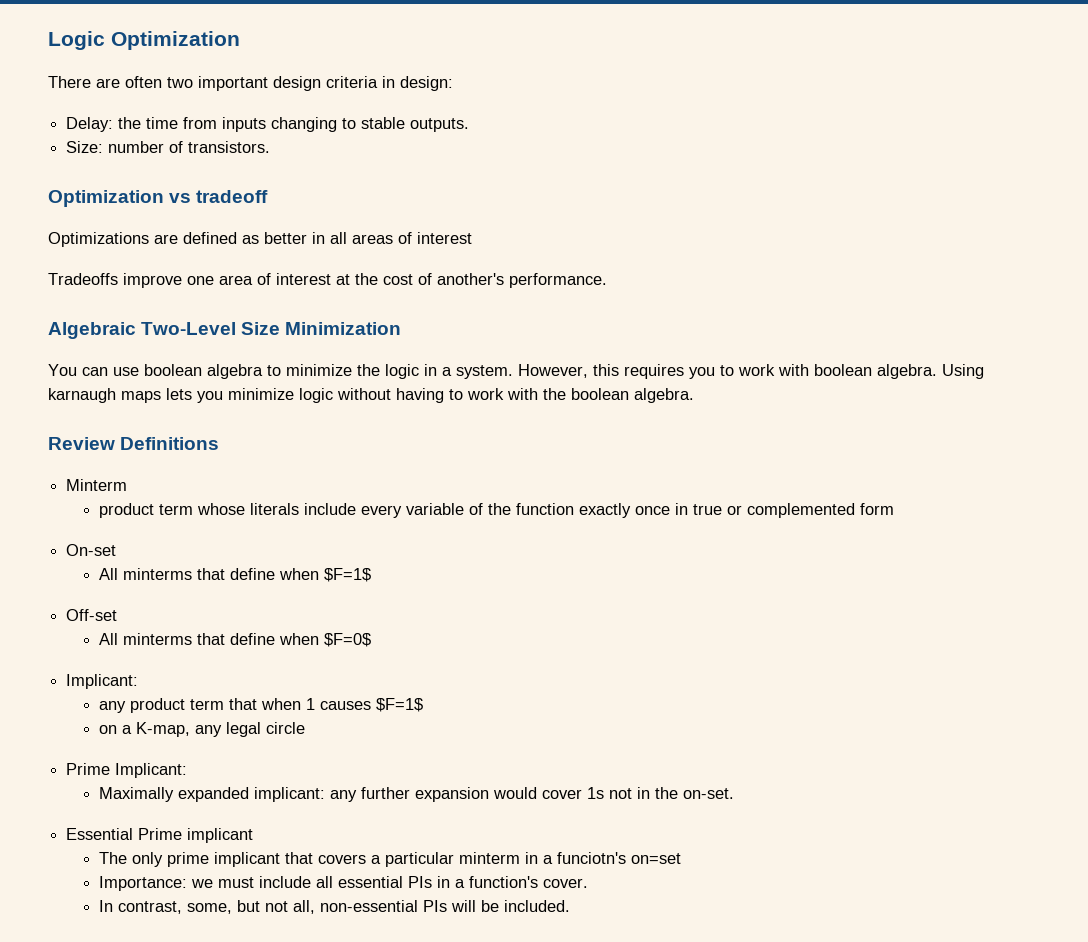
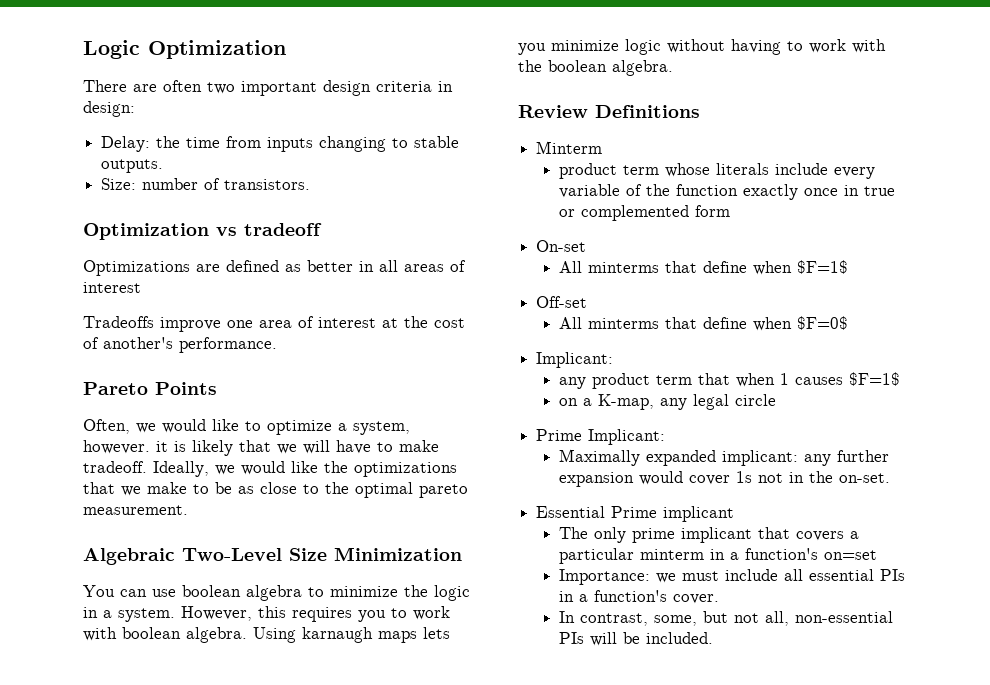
+ Pareto Points
+ Often, we would like to optimize a system, however. it is likely that we will have to make tradeoff. Ideally, we would like the optimizations that we make to be as close to the optimal pareto measurement.
- The only prime implicant that covers a particular minterm in a funciotn's on=set
+ The only prime implicant that covers a particular minterm in a function's on=set

